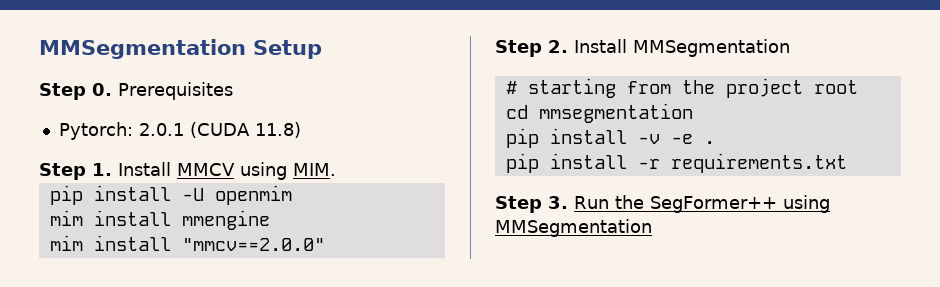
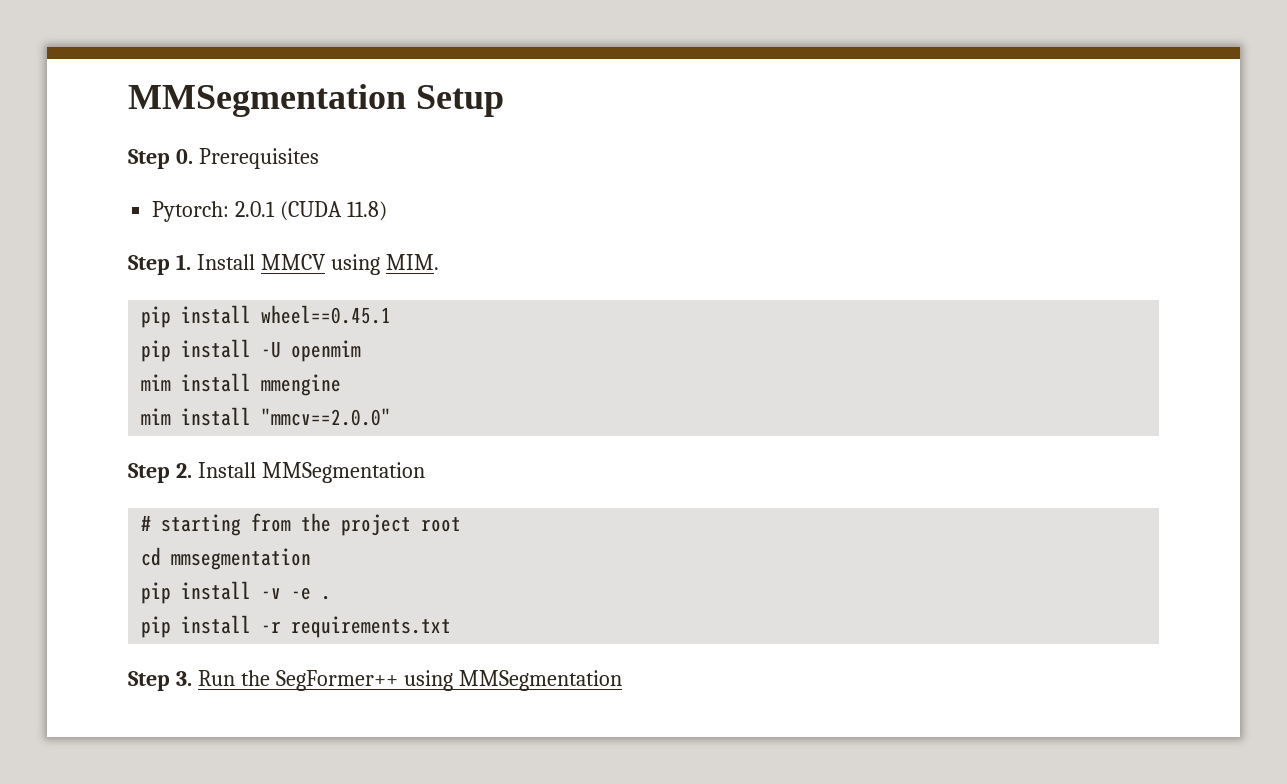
+ pip install wheel==0.45.1

